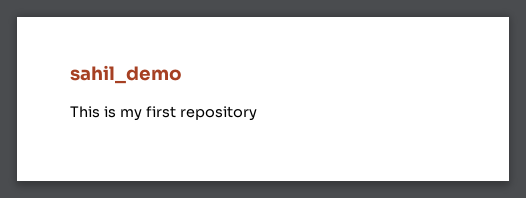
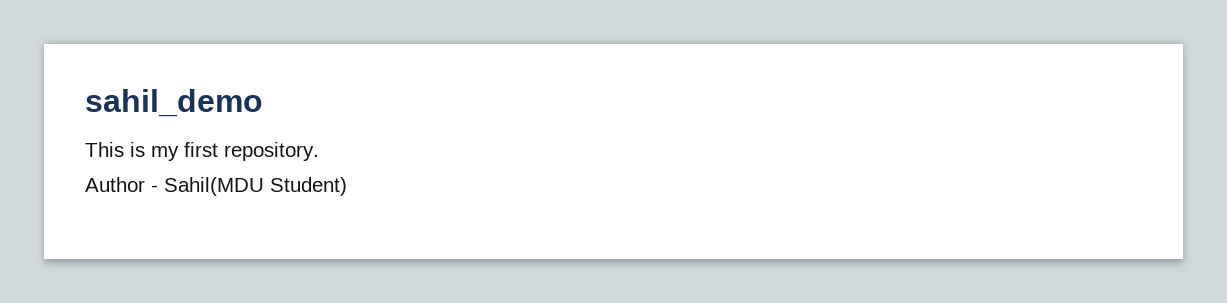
- This is my first repository
+ This is my first repository.
+ Author - Sahil(MDU Student)

